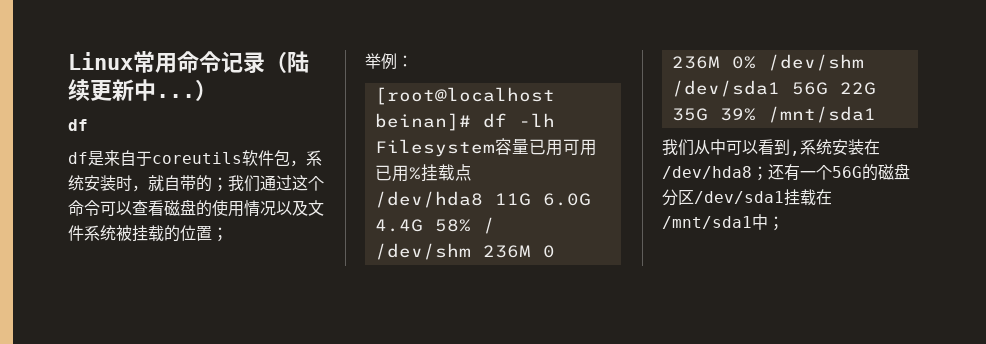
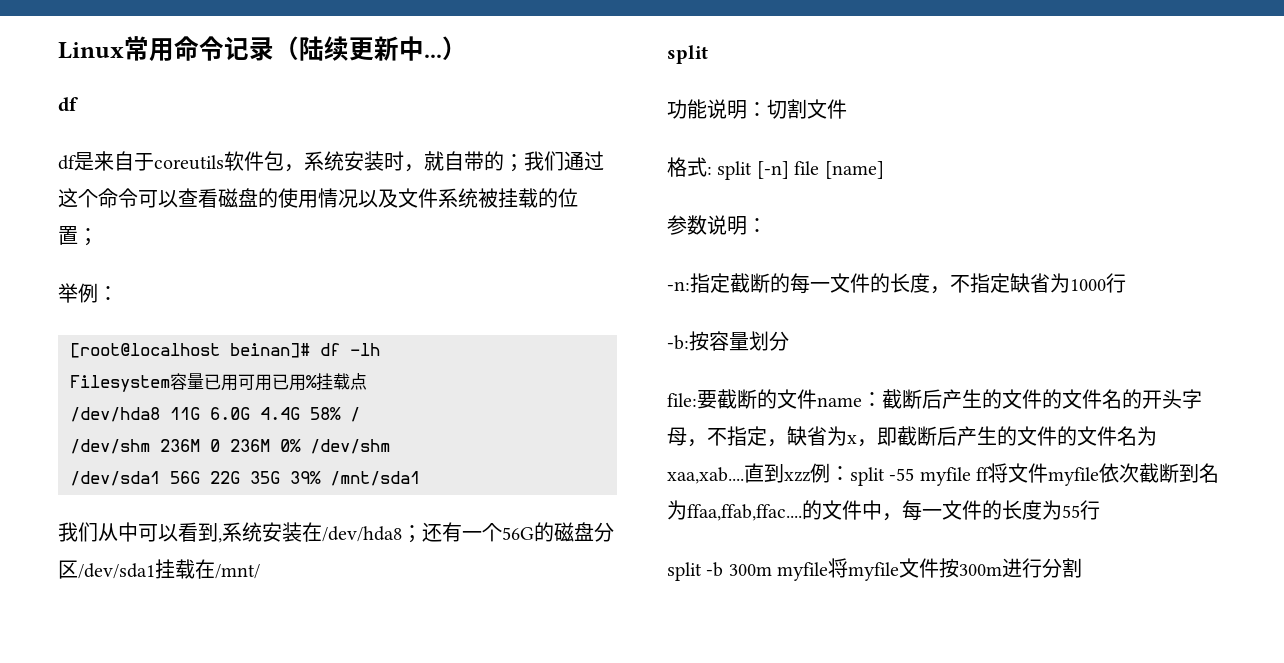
- 我们从中可以看到,系统安装在/dev/hda8；还有一个56G的磁盘分区/dev/sda1挂载在/mnt/sda1中；
+ 我们从中可以看到,系统安装在/dev/hda8；还有一个56G的磁盘分区/dev/sda1挂载在/mnt/
+ split
+ 功能说明：切割文件
+ 格式: split [-n] file [name]
+ 参数说明：
+ -n:指定截断的每一文件的长度，不指定缺省为1000行
+ -b:按容量划分
+ file:要截断的文件name：截断后产生的文件的文件名的开头字母，不指定，缺省为x，即截断后产生的文件的文件名为xaa,xab....直到xzz例：split -55 myfile ff将文件myfile依次截断到名为ffaa,ffab,ffac....的文件中，每一文件的长度为55行
+ split -b 300m myfile将myfile文件按300m进行分割

